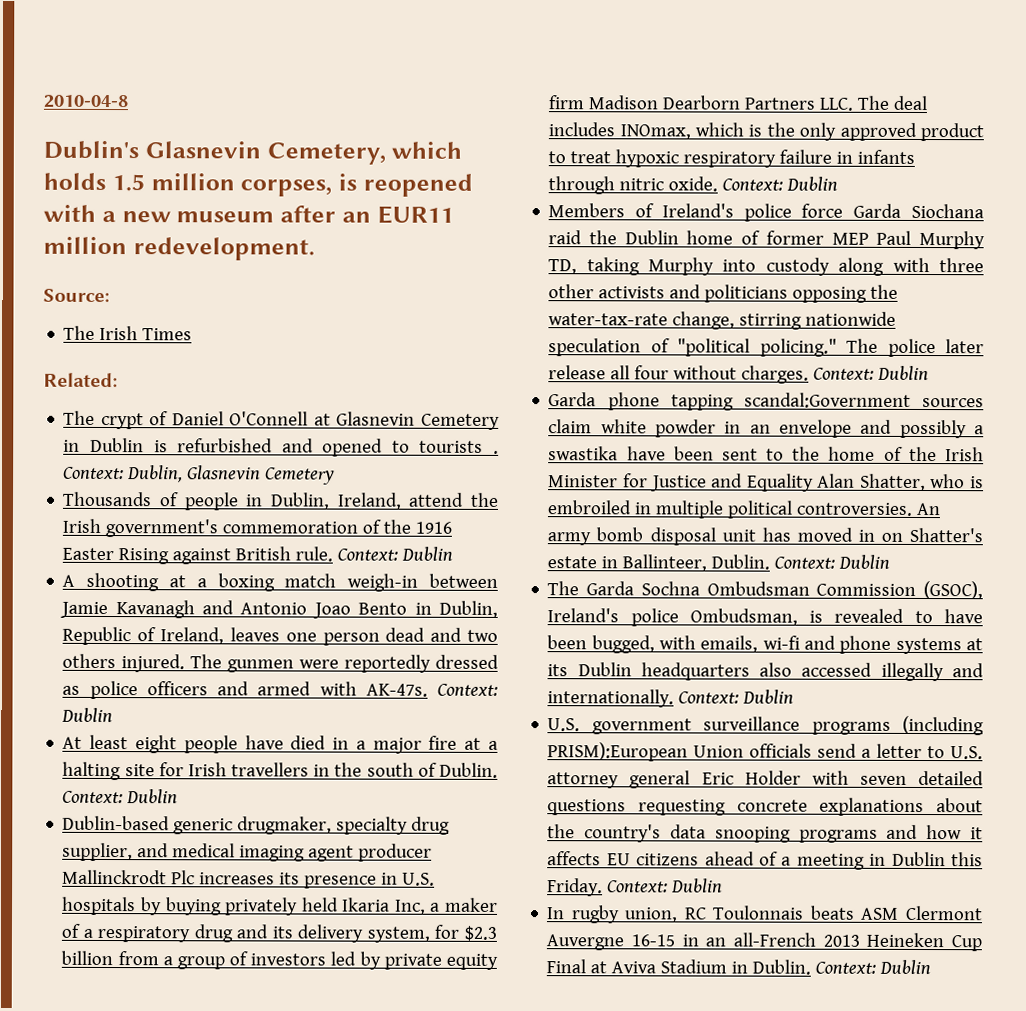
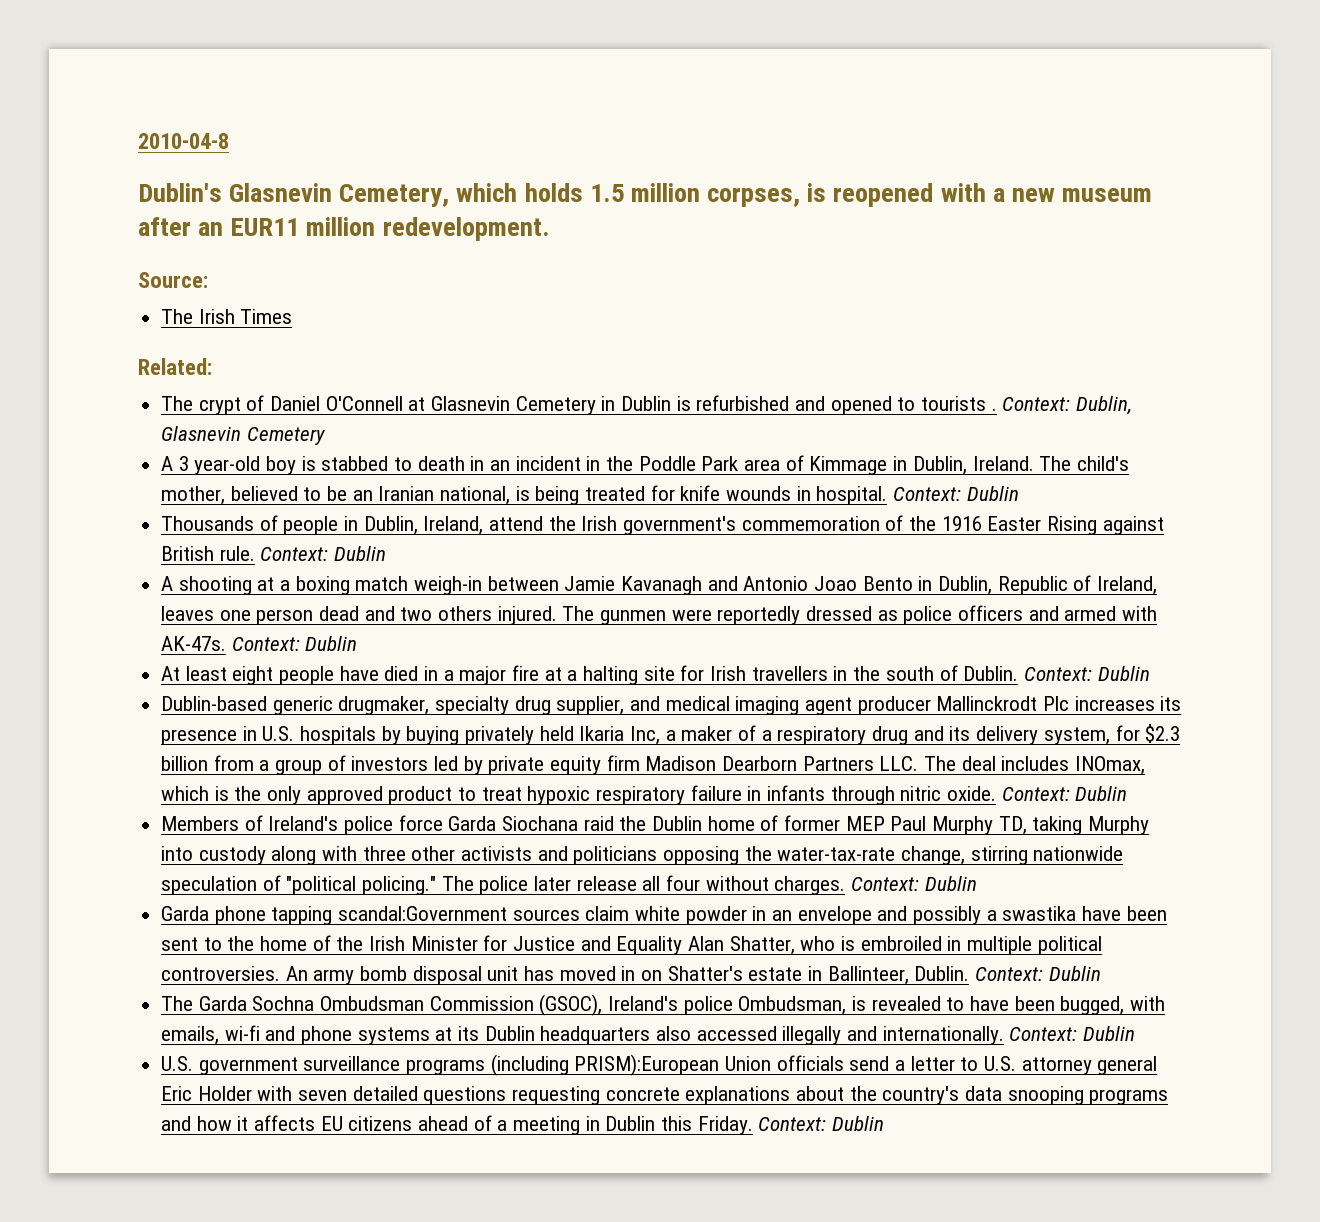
+ A 3 year-old boy is stabbed to death in an incident in the Poddle Park area of Kimmage in Dublin, Ireland. The child's mother, believed to be an Iranian national, is being treated for knife wounds in hospital. Context: Dublin
- In rugby union, RC Toulonnais beats ASM Clermont Auvergne 16-15 in an all-French 2013 Heineken Cup Final at Aviva Stadium in Dublin. Context: Dublin

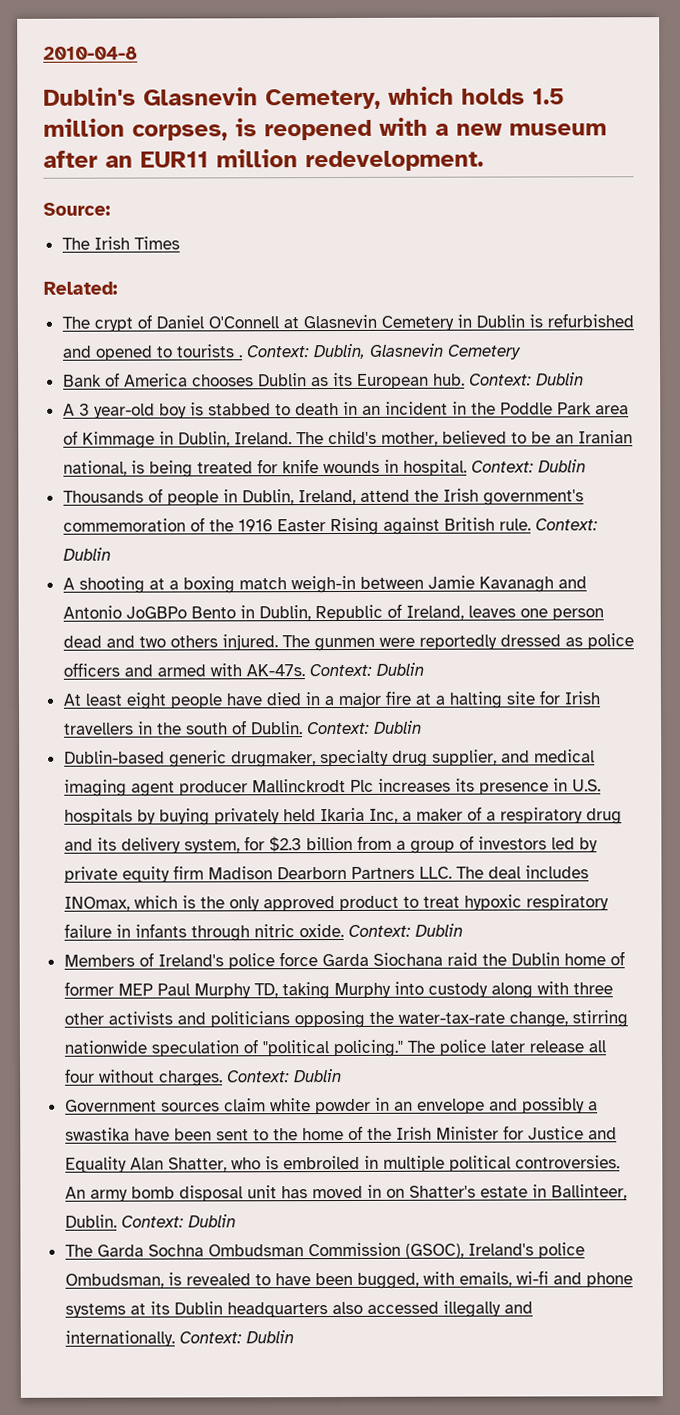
+ Bank of America chooses Dublin as its European hub. Context: Dublin
- A shooting at a boxing match weigh-in between Jamie Kavanagh and Antonio Joao Bento in Dublin, Republic of Ireland, leaves one person dead and two others injured.
+ A shooting at a boxing match weigh-in between Jamie Kavanagh and Antonio JoGBPo Bento in Dublin, Republic of Ireland, leaves one person dead and two others injured.
- Garda phone tapping scandal:Government sources claim white powder in an envelope and possibly a swastika have been sent to the home of the Irish Minister for Justice and Equality Alan Shatter, who is embroiled in multiple political controversies.
+ Government sources claim white powder in an envelope and possibly a swastika have been sent to the home of the Irish Minister for Justice and Equality Alan Shatter, who is embroiled in multiple political controversies.
- U.S. government surveillance programs (including PRISM):European Union officials send a letter to U.S. attorney general Eric Holder with seven detailed questions requesting concrete explanations about the country's data snooping programs and how it affects EU citizens ahead of a meeting in Dublin this Friday. Context: Dublin

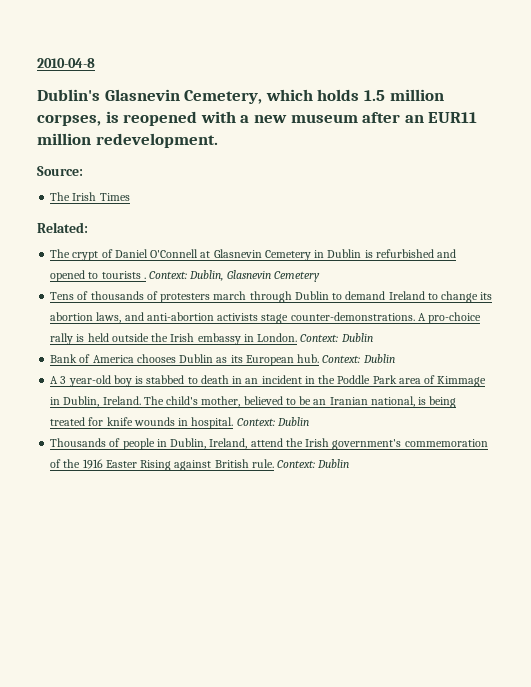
+ Tens of thousands of protesters march through Dublin to demand Ireland to change its abortion laws, and anti-abortion activists stage counter-demonstrations. A pro-choice rally is held outside the Irish embassy in London. Context: Dublin
- A shooting at a boxing match weigh-in between Jamie Kavanagh and Antonio JoGBPo Bento in Dublin, Republic of Ireland, leaves one person dead and two others injured. The gunmen were reportedly dressed as police officers and armed with AK-47s. Context: Dublin
- At least eight people have died in a major fire at a halting site for Irish travellers in the south of Dublin. Context: Dublin
- Dublin-based generic drugmaker, specialty drug supplier, and medical imaging agent producer Mallinckrodt Plc increases its presence in U.S. hospitals by buying privately held Ikaria Inc, a maker of a respiratory drug and its delivery system, for $2.3 billion from a group of investors led by private equity firm Madison Dearborn Partners LLC. The deal includes INOmax, which is the only approved product to treat hypoxic respiratory failure in infants through nitric oxide. Context: Dublin
- Members of Ireland's police force Garda Siochana raid the Dublin home of former MEP Paul Murphy TD, taking Murphy into custody along with three other activists and politicians opposing the water-tax-rate change, stirring nationwide speculation of "political policing." The police later release all four without charges. Context: Dublin
- Government sources claim white powder in an envelope and possibly a swastika have been sent to the home of the Irish Minister for Justice and Equality Alan Shatter, who is embroiled in multiple political controversies. An army bomb disposal unit has moved in on Shatter's estate in Ballinteer, Dublin. Context: Dublin
- The Garda Sochna Ombudsman Commission (GSOC), Ireland's police Ombudsman, is revealed to have been bugged, with emails, wi-fi and phone systems at its Dublin headquarters also accessed illegally and internationally. Context: Dublin

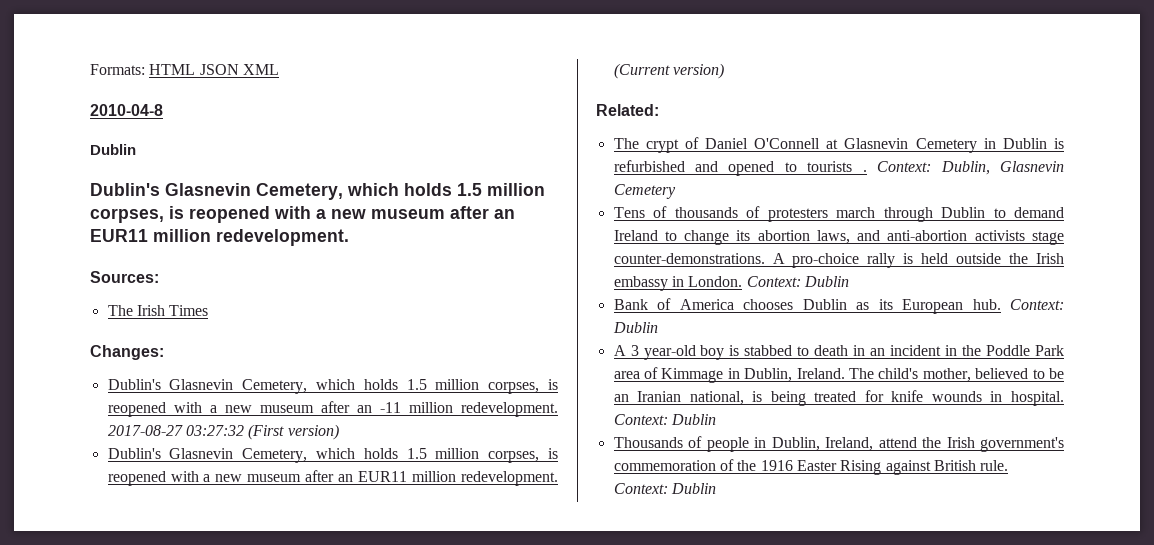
+ Formats: HTML JSON XML
  2010-04-8
+ Dublin
- Source:
+ Sources:
+ Changes:
+ Dublin's Glasnevin Cemetery, which holds 1.5 million corpses, is reopened with a new museum after an -11 million redevelopment. 2017-08-27 03:27:32 (First version)
+ Dublin's Glasnevin Cemetery, which holds 1.5 million corpses, is reopened with a new museum after an EUR11 million redevelopment. (Current version)

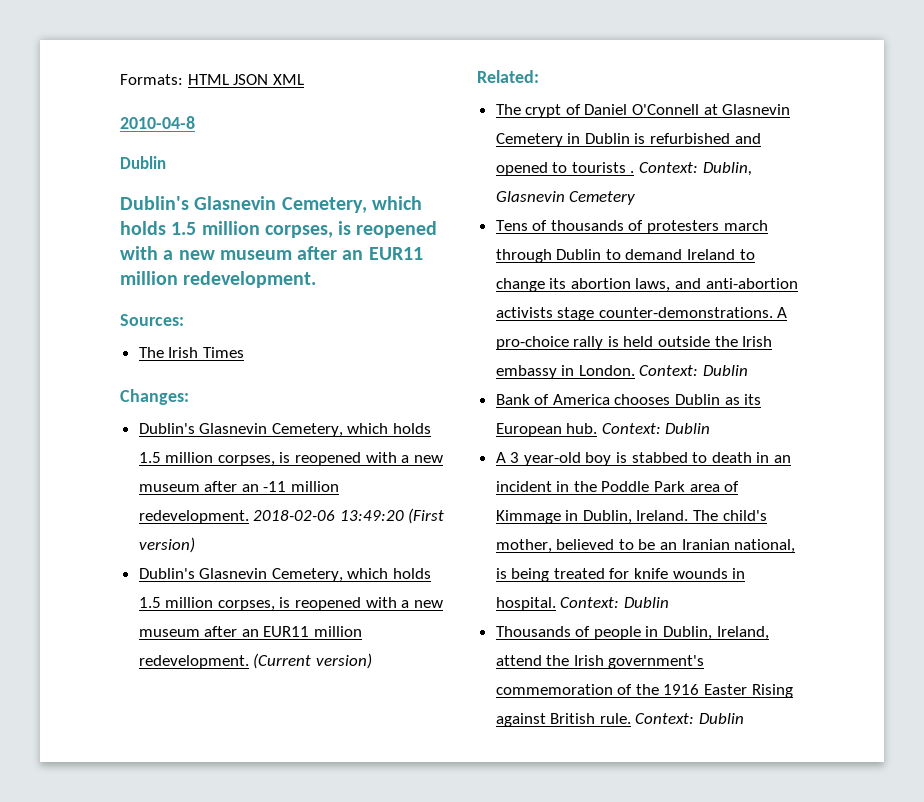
- 2017-08-27 03:27:32 (First version)
+ 2018-02-06 13:49:20 (First version)

